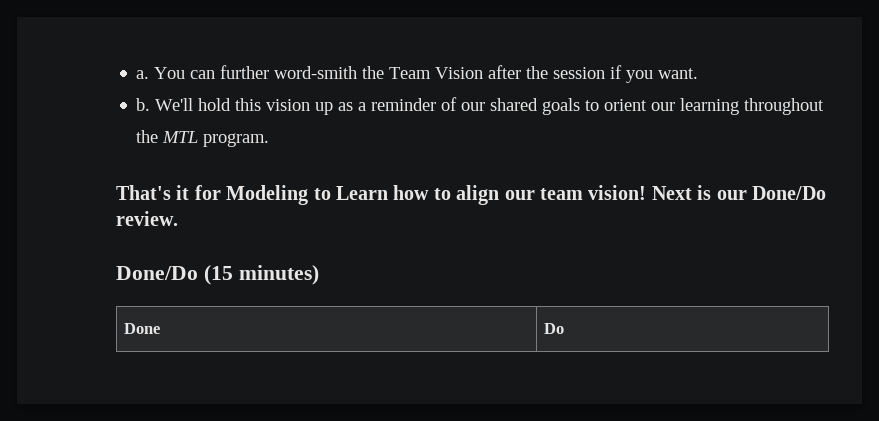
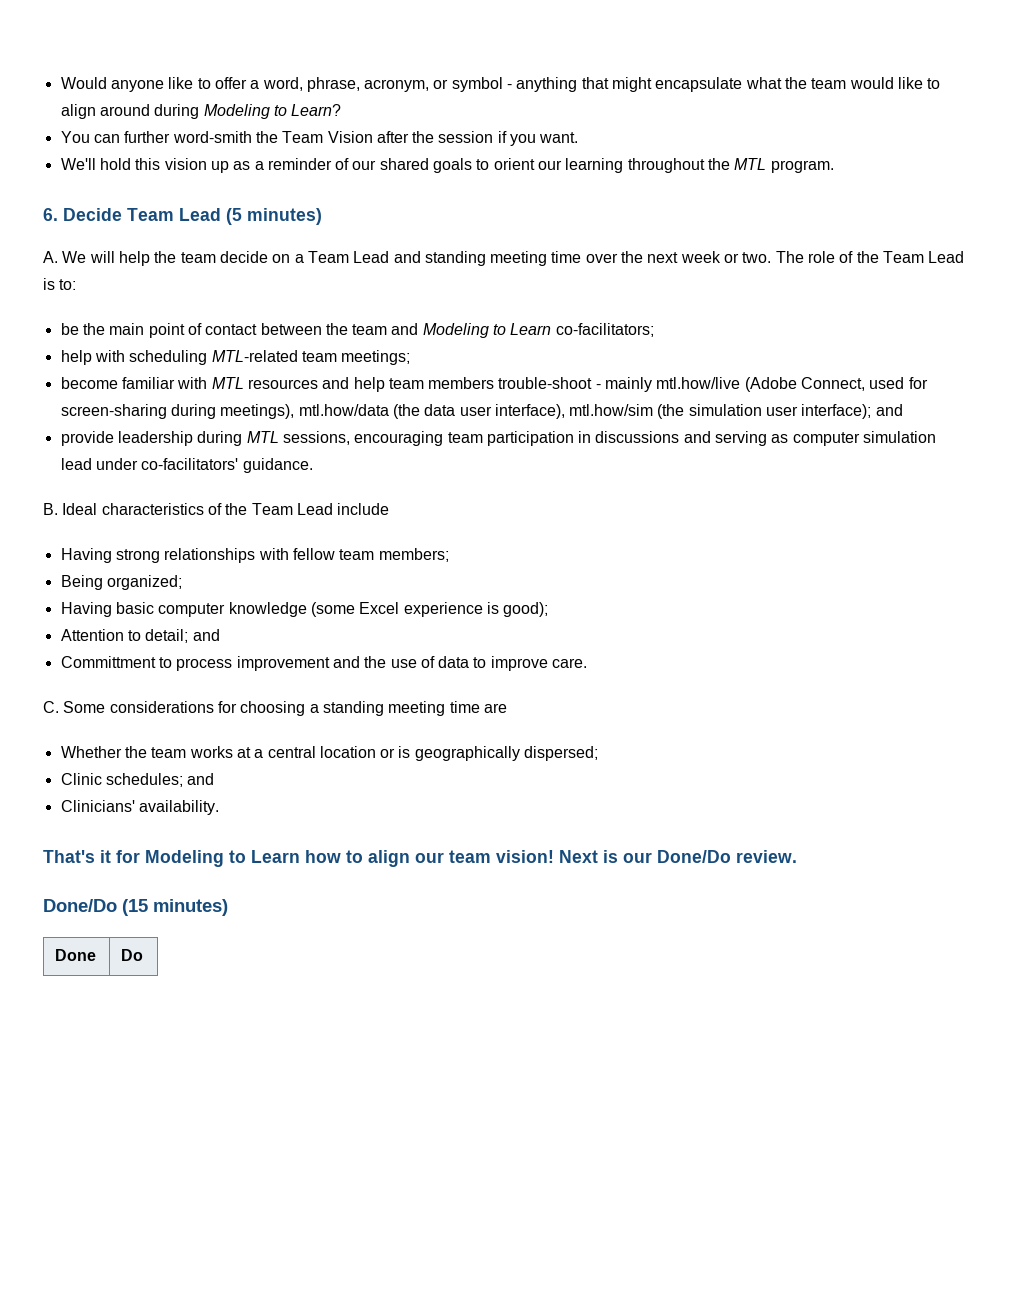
- a. You can further word-smith the Team Vision after the session if you want.
+ Would anyone like to offer a word, phrase, acronym, or symbol - anything that might encapsulate what the team would like to align around during Modeling to Learn?
+ You can further word-smith the Team Vision after the session if you want.
- b.
+ 6. Decide Team Lead (5 minutes)
+ A. We will help the team decide on a Team Lead and standing meeting time over the next week or two. The role of the Team Lead is to:
+ be the main point of contact between the team and Modeling to Learn co-facilitators;
+ help with scheduling MTL-related team meetings;
+ become familiar with MTL resources and help team members trouble-shoot - mainly mtl.how/live (Adobe Connect, used for screen-sharing during meetings), mtl.how/data (the data user interface), mtl.how/sim (the simulation user interface); and
+ provide leadership during MTL sessions, encouraging team participation in discussions and serving as computer simulation lead under co-facilitators' guidance.
+ B. Ideal characteristics of the Team Lead include
+ Having strong relationships with fellow team members;
+ Being organized;
+ Having basic computer knowledge (some Excel experience is good);
+ Attention to detail; and
+ Committment to process improvement and the use of data to improve care.
+ C. Some considerations for choosing a standing meeting time are
+ Whether the team works at a central location or is geographically dispersed;
+ Clinic schedules; and
+ Clinicians' availability.

